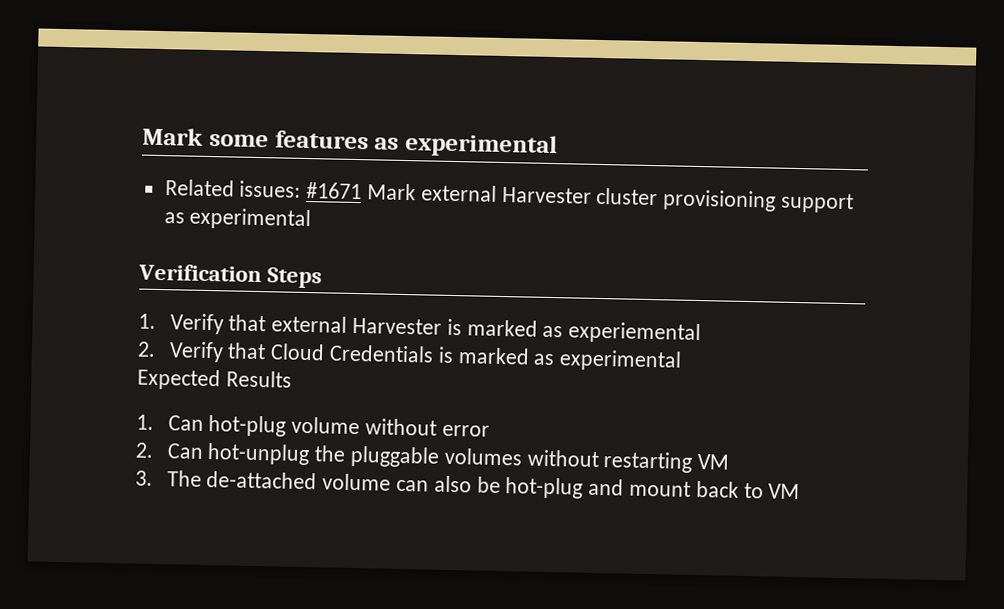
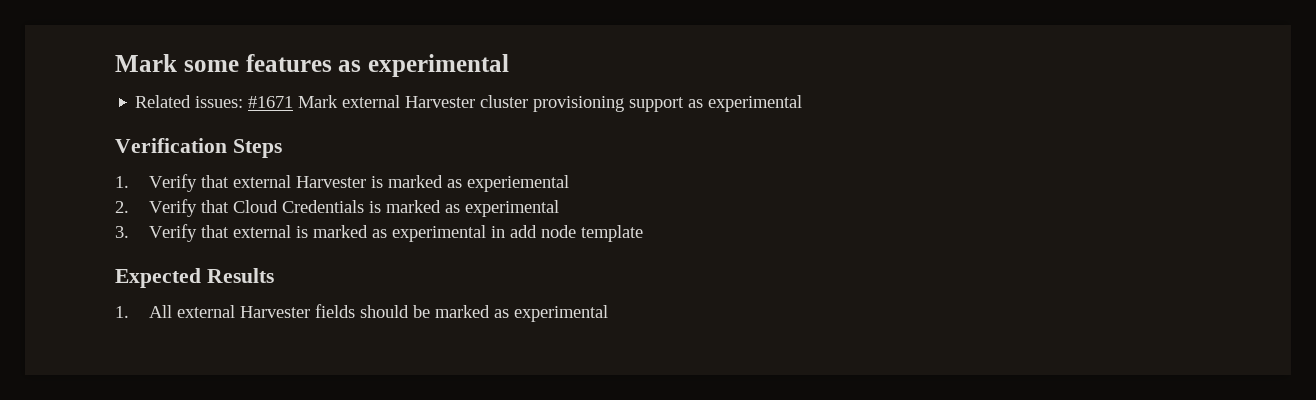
+ 3. Verify that external is marked as experimental in add node template
  Expected Results
- 1. Can hot-plug volume without error
- 2. Can hot-unplug the pluggable volumes without restarting VM
- 3. The de-attached volume can also be hot-plug and mount back to VM
+ 1. All external Harvester fields should be marked as experimental

